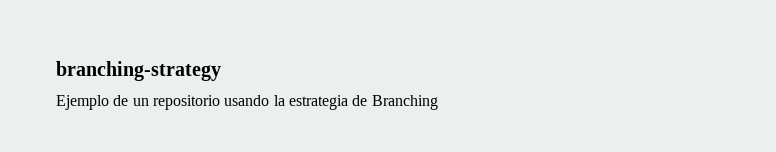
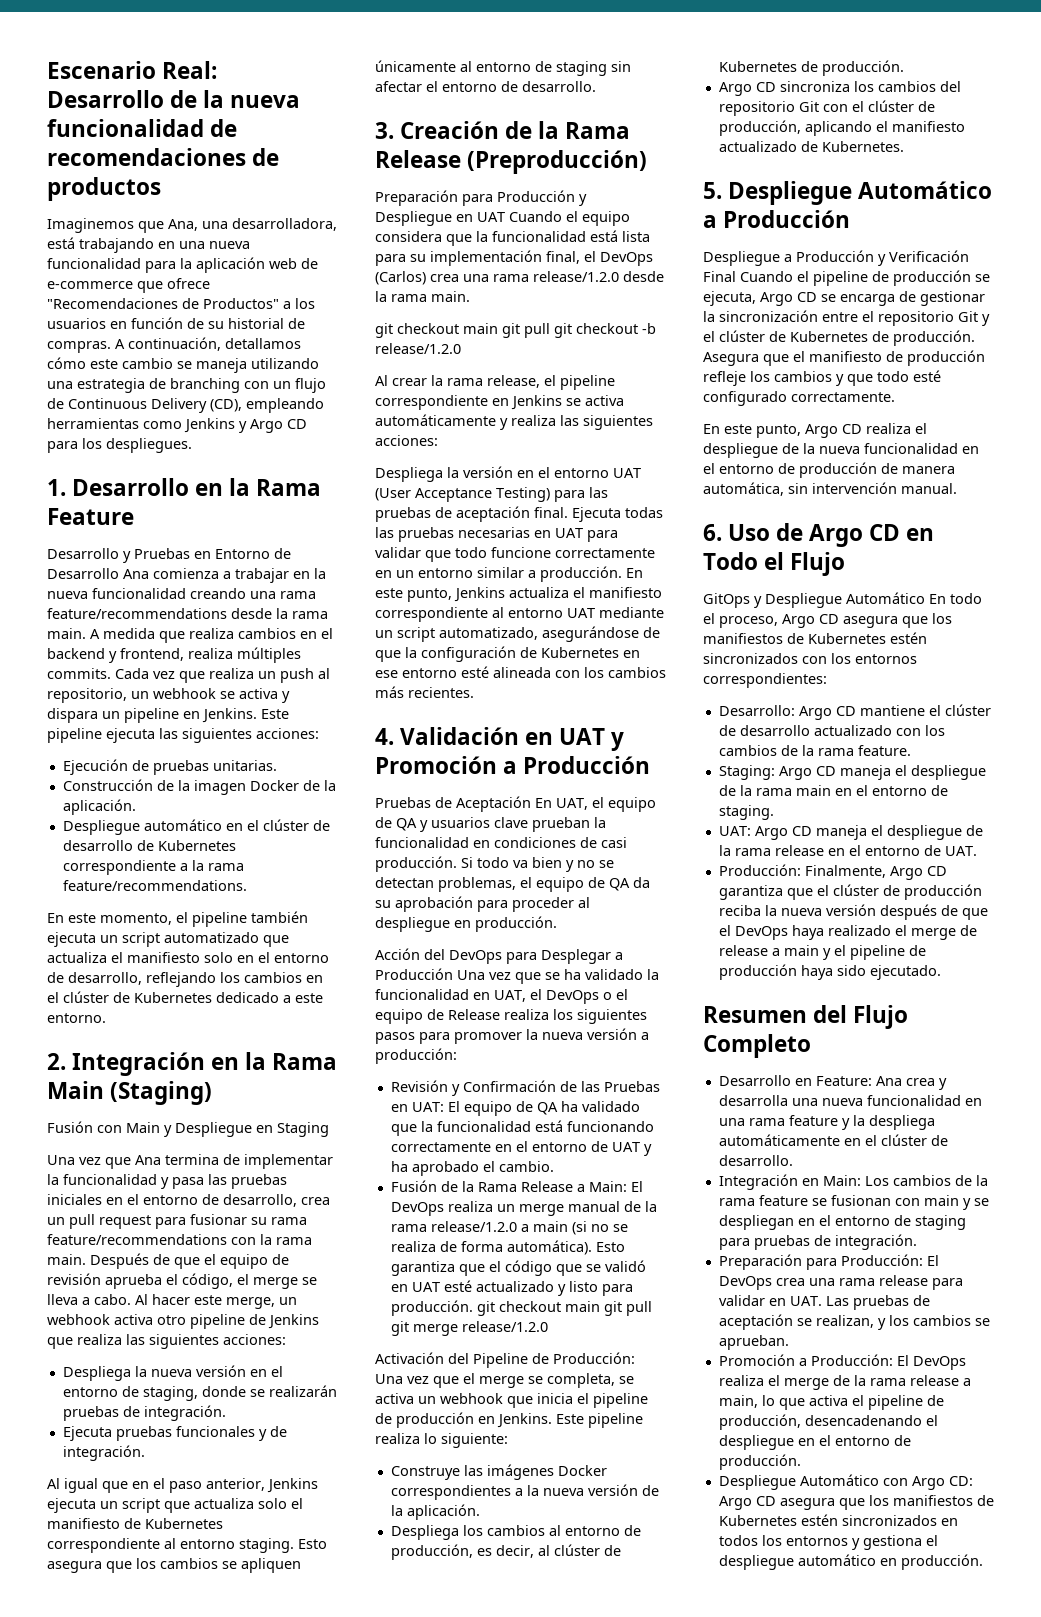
- branching-strategy
- Ejemplo de un repositorio usando la estrategia de Branching
+ Escenario Real: Desarrollo de la nueva funcionalidad de recomendaciones de productos
+ Imaginemos que Ana, una desarrolladora, está trabajando en una nueva funcionalidad para la aplicación web de e-commerce que ofrece "Recomendaciones de Productos" a los usuarios en función de su historial de compras. A continuación, detallamos cómo este cambio se maneja utilizando una estrategia de branching con un flujo de Continuous Delivery (CD), empleando herramientas como Jenkins y Argo CD para los despliegues.
+ 1. Desarrollo en la Rama Feature
+ Desarrollo y Pruebas en Entorno de Desarrollo Ana comienza a trabajar en la nueva funcionalidad creando una rama feature/recommendations desde la rama main. A medida que realiza cambios en el backend y frontend, realiza múltiples commits. Cada vez que realiza un push al repositorio, un webhook se activa y dispara un pipeline en Jenkins. Este pipeline ejecuta las siguientes acciones:
+ Ejecución de pruebas unitarias.
+ Construcción de la imagen Docker de la aplicación.
+ Despliegue automático en el clúster de desarrollo de Kubernetes correspondiente a la rama feature/recommendations.
+ En este momento, el pipeline también ejecuta un script automatizado que actualiza el manifiesto solo en el entorno de desarrollo, reflejando los cambios en el clúster de Kubernetes dedicado a este entorno.
+ 2. Integración en la Rama Main (Staging)
+ Fusión con Main y Despliegue en Staging
+ Una vez que Ana termina de implementar la funcionalidad y pasa las pruebas iniciales en el entorno de desarrollo, crea un pull request para fusionar su rama feature/recommendations con la rama main. Después de que el equipo de revisión aprueba el código, el merge se lleva a cabo. Al hacer este merge, un webhook activa otro pipeline de Jenkins que realiza las siguientes acciones:
+ Despliega la nueva versión en el entorno de staging, donde se realizarán pruebas de integración.
+ Ejecuta pruebas funcionales y de integración.
+ Al igual que en el paso anterior, Jenkins ejecuta un script que actualiza solo el manifiesto de Kubernetes correspondiente al entorno staging. Esto asegura que los cambios se apliquen únicamente al entorno de staging sin afectar el entorno de desarrollo.
+ 3. Creación de la Rama Release (Preproducción)
+ Preparación para Producción y Despliegue en UAT Cuando el equipo considera que la funcionalidad está lista para su implementación final, el DevOps (Carlos) crea una rama release/1.2.0 desde la rama main.
+ git checkout main git pull git checkout -b release/1.2.0
+ Al crear la rama release, el pipeline correspondiente en Jenkins se activa automáticamente y realiza las siguientes acciones:
+ Despliega la versión en el entorno UAT (User Acceptance Testing) para las pruebas de aceptación final. Ejecuta todas las pruebas necesarias en UAT para validar que todo funcione correctamente en un entorno similar a producción. En este punto, Jenkins actualiza el manifiesto correspondiente al entorno UAT mediante un script automatizado, asegurándose de que la configuración de Kubernetes en ese entorno esté alineada con los cambios más recientes.
+ 4. Validación en UAT y Promoción a Producción
+ Pruebas de Aceptación En UAT, el equipo de QA y usuarios clave prueban la funcionalidad en condiciones de casi producción. Si todo va bien y no se detectan problemas, el equipo de QA da su aprobación para proceder al despliegue en producción.
+ Acción del DevOps para Desplegar a Producción Una vez que se ha validado la funcionalidad en UAT, el DevOps o el equipo de Release realiza los siguientes pasos para promover la nueva versión a producción:
+ Revisión y Confirmación de las Pruebas en UAT: El equipo de QA ha validado que la funcionalidad está funcionando correctamente en el entorno de UAT y ha aprobado el cambio.
+ Fusión de la Rama Release a Main: El DevOps realiza un merge manual de la rama release/1.2.0 a main (si no se realiza de forma automática). Esto garantiza que el código que se validó en UAT esté actualizado y listo para producción. git checkout main git pull git merge release/1.2.0
+ Activación del Pipeline de Producción: Una vez que el merge se completa, se activa un webhook que inicia el pipeline de producción en Jenkins. Este pipeline realiza lo siguiente:
+ Construye las imágenes Docker correspondientes a la nueva versión de la aplicación.
+ Despliega los cambios al entorno de producción, es decir, al clúster de Kubernetes de producción.
+ Argo CD sincroniza los cambios del repositorio Git con el clúster de producción, aplicando el manifiesto actualizado de Kubernetes.
+ 5. Despliegue Automático a Producción
+ Despliegue a Producción y Verificación Final Cuando el pipeline de producción se ejecuta, Argo CD se encarga de gestionar la sincronización entre el repositorio Git y el clúster de Kubernetes de producción. Asegura que el manifiesto de producción refleje los cambios y que todo esté configurado correctamente.
+ En este punto, Argo CD realiza el despliegue de la nueva funcionalidad en el entorno de producción de manera automática, sin intervención manual.
+ 6. Uso de Argo CD en Todo el Flujo
+ GitOps y Despliegue Automático En todo el proceso, Argo CD asegura que los manifiestos de Kubernetes estén sincronizados con los entornos correspondientes:
+ Desarrollo: Argo CD mantiene el clúster de desarrollo actualizado con los cambios de la rama feature.
+ Staging: Argo CD maneja el despliegue de la rama main en el entorno de staging.
+ UAT: Argo CD maneja el despliegue de la rama release en el entorno de UAT.
+ Producción: Finalmente, Argo CD garantiza que el clúster de producción reciba la nueva versión después de que el DevOps haya realizado el merge de release a main y el pipeline de producción haya sido ejecutado.
+ Resumen del Flujo Completo
+ Desarrollo en Feature: Ana crea y desarrolla una nueva funcionalidad en una rama feature y la despliega automáticamente en el clúster de desarrollo.
+ Integración en Main: Los cambios de la rama feature se fusionan con main y se despliegan en el entorno de staging para pruebas de integración.
+ Preparación para Producción: El DevOps crea una rama release para validar en UAT. Las pruebas de aceptación se realizan, y los cambios se aprueban.
+ Promoción a Producción: El DevOps realiza el merge de la rama release a main, lo que activa el pipeline de producción, desencadenando el despliegue en el entorno de producción.
+ Despliegue Automático con Argo CD: Argo CD asegura que los manifiestos de Kubernetes estén sincronizados en todos los entornos y gestiona el despliegue automático en producción.

